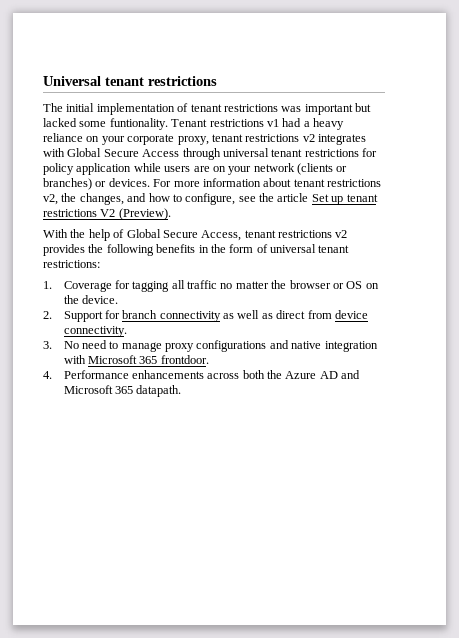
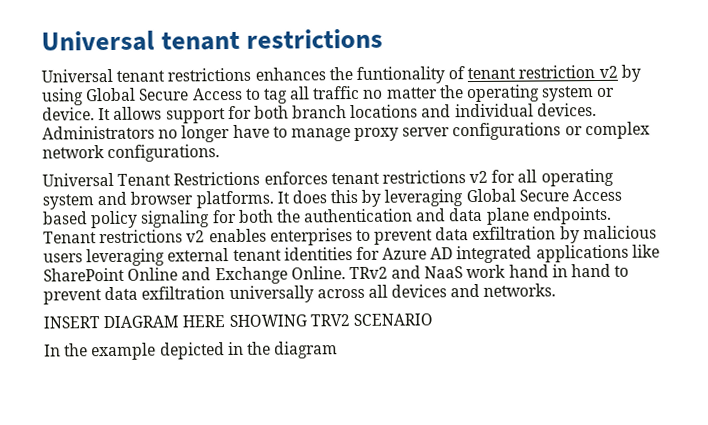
- The initial implementation of tenant restrictions was important but lacked some funtionality. Tenant restrictions v1 had a heavy reliance on your corporate proxy, tenant restrictions v2 integrates with Global Secure Access through universal tenant restrictions for policy application while users are on your network (clients or branches) or devices. For more information about tenant restrictions v2, the changes, and how to configure, see the article Set up tenant restrictions V2 (Preview).
- With the help of Global Secure Access, tenant restrictions v2 provides the following benefits in the form of universal tenant restrictions:
- 1. Coverage for tagging all traffic no matter the browser or OS on the device.
- 2. Support for branch connectivity as well as direct from device connectivity.
- 3. No need to manage proxy configurations and native integration with Microsoft 365 frontdoor.
- 4. Performance enhancements across both the Azure AD and Microsoft 365 datapath.
+ Universal tenant restrictions enhances the funtionality of tenant restriction v2 by using Global Secure Access to tag all traffic no matter the operating system or device. It allows support for both branch locations and individual devices. Administrators no longer have to manage proxy server configurations or complex network configurations.
+ Universal Tenant Restrictions enforces tenant restrictions v2 for all operating system and browser platforms. It does this by leveraging Global Secure Access based policy signaling for both the authentication and data plane endpoints. Tenant restrictions v2 enables enterprises to prevent data exfiltration by malicious users leveraging external tenant identities for Azure AD integrated applications like SharePoint Online and Exchange Online. TRv2 and NaaS work hand in hand to prevent data exfiltration universally across all devices and networks.
+ INSERT DIAGRAM HERE SHOWING TRV2 SCENARIO
+ In the example depicted in the diagram

